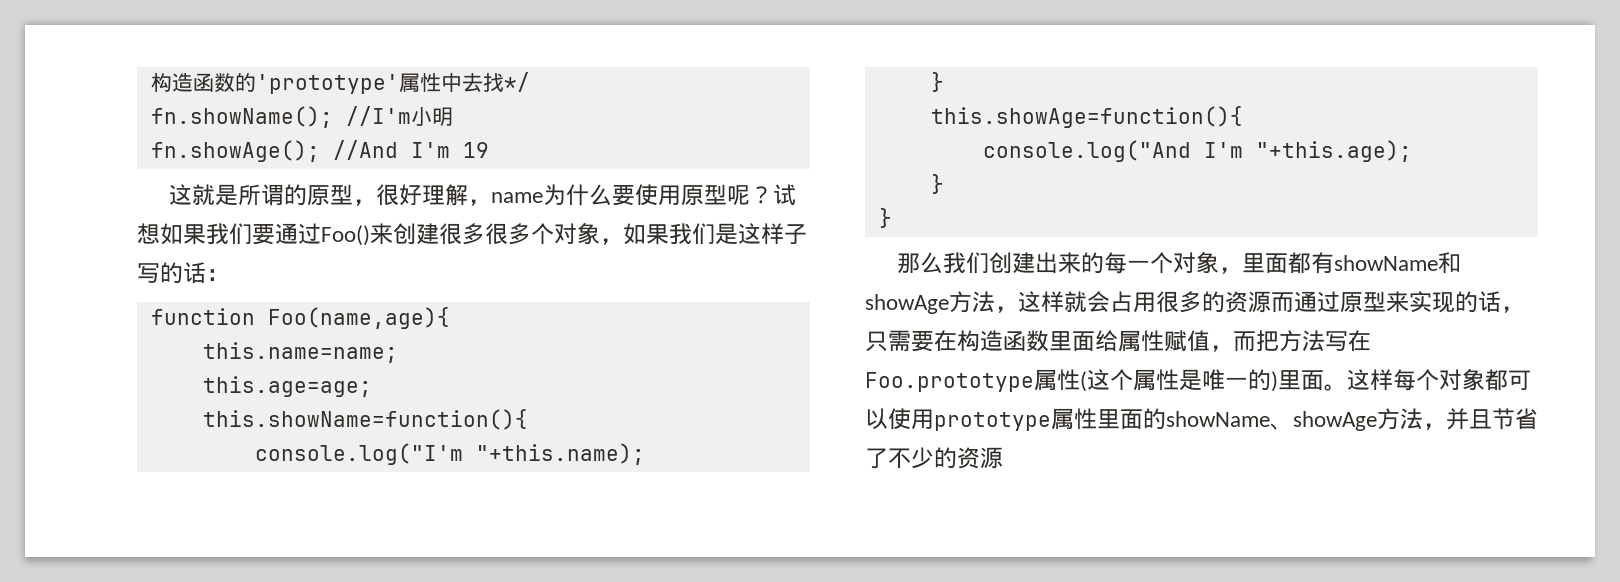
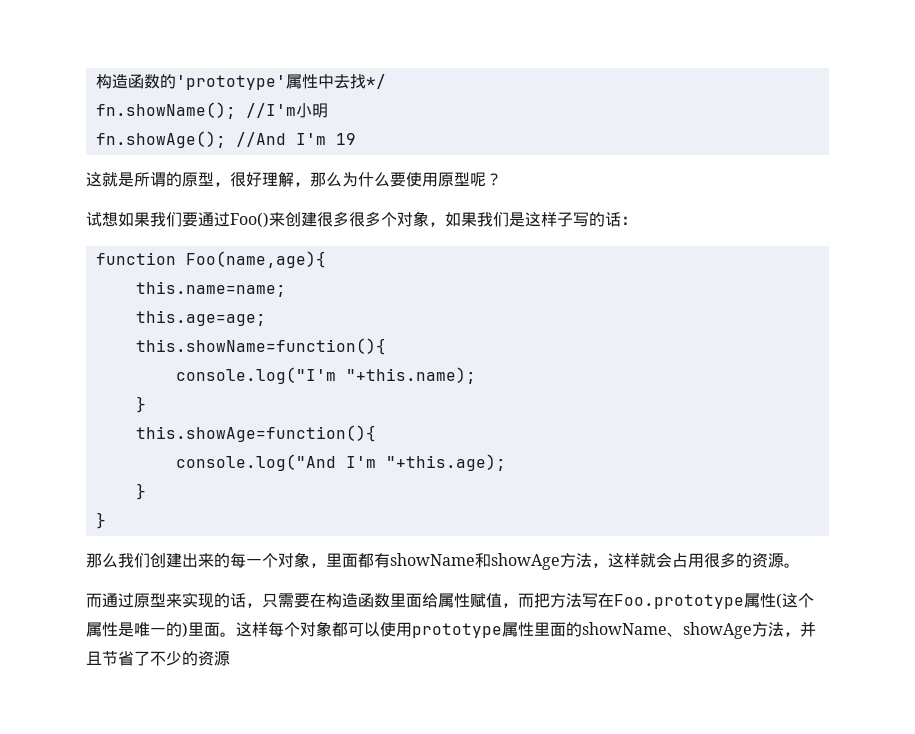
- 这就是所谓的原型，很好理解，name为什么要使用原型呢？试想如果我们要通过Foo()来创建很多很多个对象，如果我们是这样子写的话：
+ 这就是所谓的原型，很好理解，那么为什么要使用原型呢？
+ 试想如果我们要通过Foo()来创建很多很多个对象，如果我们是这样子写的话：
- 那么我们创建出来的每一个对象，里面都有showName和showAge方法，这样就会占用很多的资源而通过原型来实现的话，只需要在构造函数里面给属性赋值，而把方法写在Foo.prototype属性(这个属性是唯一的)里面。
+ 那么我们创建出来的每一个对象，里面都有showName和showAge方法，这样就会占用很多的资源。
+ 而通过原型来实现的话，只需要在构造函数里面给属性赋值，而把方法写在Foo.prototype属性(这个属性是唯一的)里面。

